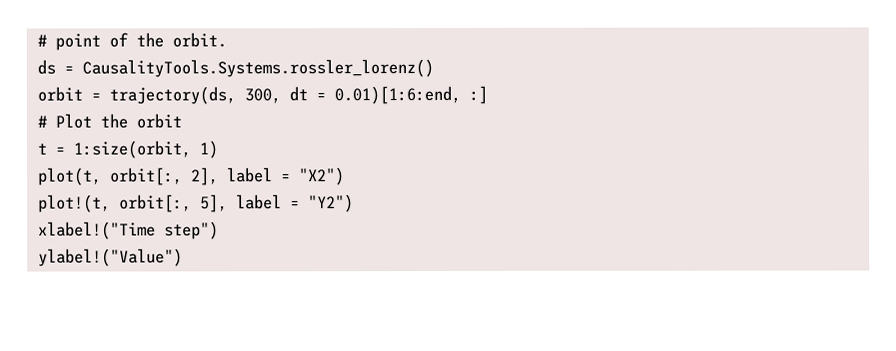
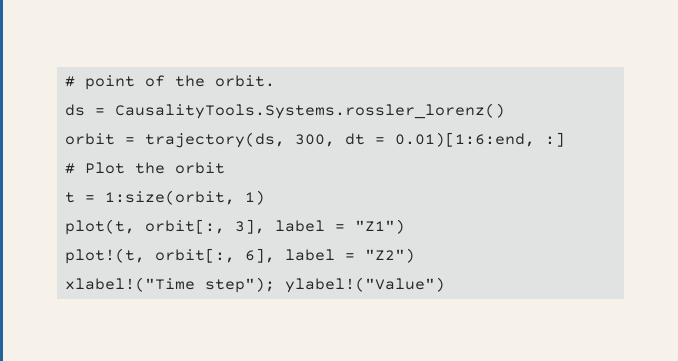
- plot(t, orbit[:, 2], label = "X2")
+ plot(t, orbit[:, 3], label = "Z1")
- plot!(t, orbit[:, 5], label = "Y2")
+ plot!(t, orbit[:, 6], label = "Z2")
- xlabel!("Time step")
- ylabel!("Value")
+ xlabel!("Time step"); ylabel!("Value")

